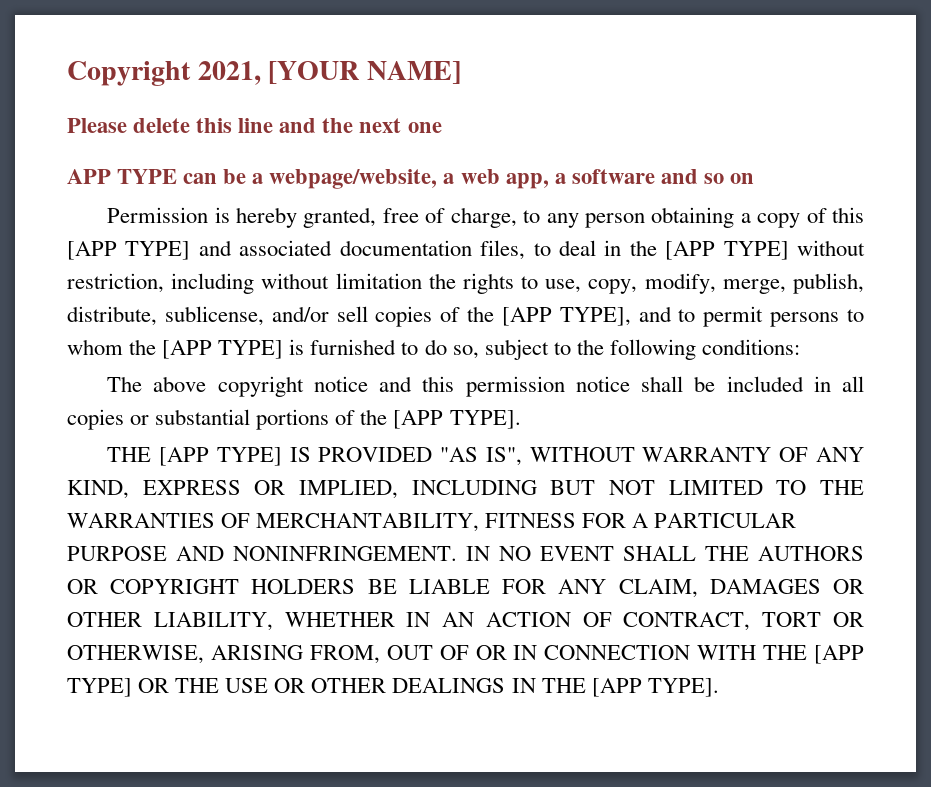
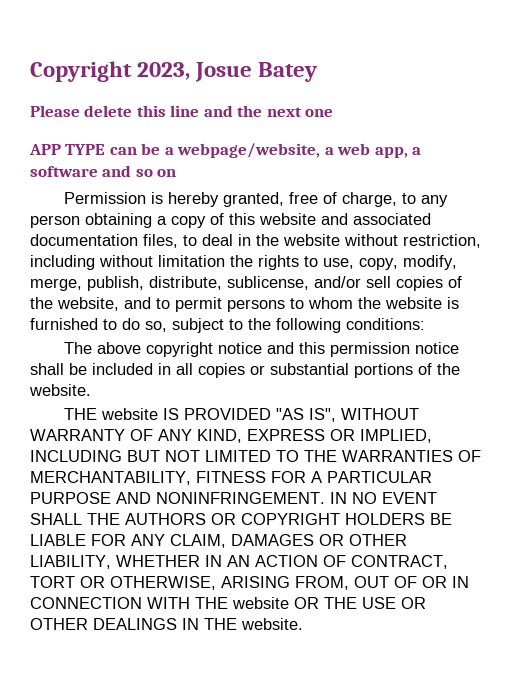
- Copyright 2021, [YOUR NAME]
+ Copyright 2023, Josue Batey
- Permission is hereby granted, free of charge, to any person obtaining a copy of this [APP TYPE] and associated documentation files, to deal in the [APP TYPE] without restriction, including without limitation the rights to use, copy, modify, merge, publish, distribute, sublicense, and/or sell copies of the [APP TYPE], and to permit persons to whom the [APP TYPE] is furnished to do so, subject to the following conditions:
+ Permission is hereby granted, free of charge, to any person obtaining a copy of this website and associated documentation files, to deal in the website without restriction, including without limitation the rights to use, copy, modify, merge, publish, distribute, sublicense, and/or sell copies of the website, and to permit persons to whom the website is furnished to do so, subject to the following conditions:
- The above copyright notice and this permission notice shall be included in all copies or substantial portions of the [APP TYPE].
- THE [APP TYPE] IS PROVIDED "AS IS", WITHOUT WARRANTY OF ANY KIND, EXPRESS OR IMPLIED, INCLUDING BUT NOT LIMITED TO THE WARRANTIES OF MERCHANTABILITY, FITNESS FOR A PARTICULAR PURPOSE AND NONINFRINGEMENT.
+ The above copyright notice and this permission notice shall be included in all copies or substantial portions of the website.
+ THE website IS PROVIDED "AS IS", WITHOUT WARRANTY OF ANY KIND, EXPRESS OR IMPLIED, INCLUDING BUT NOT LIMITED TO THE WARRANTIES OF MERCHANTABILITY, FITNESS FOR A PARTICULAR PURPOSE AND NONINFRINGEMENT.
- IN NO EVENT SHALL THE AUTHORS OR COPYRIGHT HOLDERS BE LIABLE FOR ANY CLAIM, DAMAGES OR OTHER LIABILITY, WHETHER IN AN ACTION OF CONTRACT, TORT OR OTHERWISE, ARISING FROM, OUT OF OR IN CONNECTION WITH THE [APP TYPE] OR THE USE OR OTHER DEALINGS IN THE [APP TYPE].
+ IN NO EVENT SHALL THE AUTHORS OR COPYRIGHT HOLDERS BE LIABLE FOR ANY CLAIM, DAMAGES OR OTHER LIABILITY, WHETHER IN AN ACTION OF CONTRACT, TORT OR OTHERWISE, ARISING FROM, OUT OF OR IN CONNECTION WITH THE website OR THE USE OR OTHER DEALINGS IN THE website.

